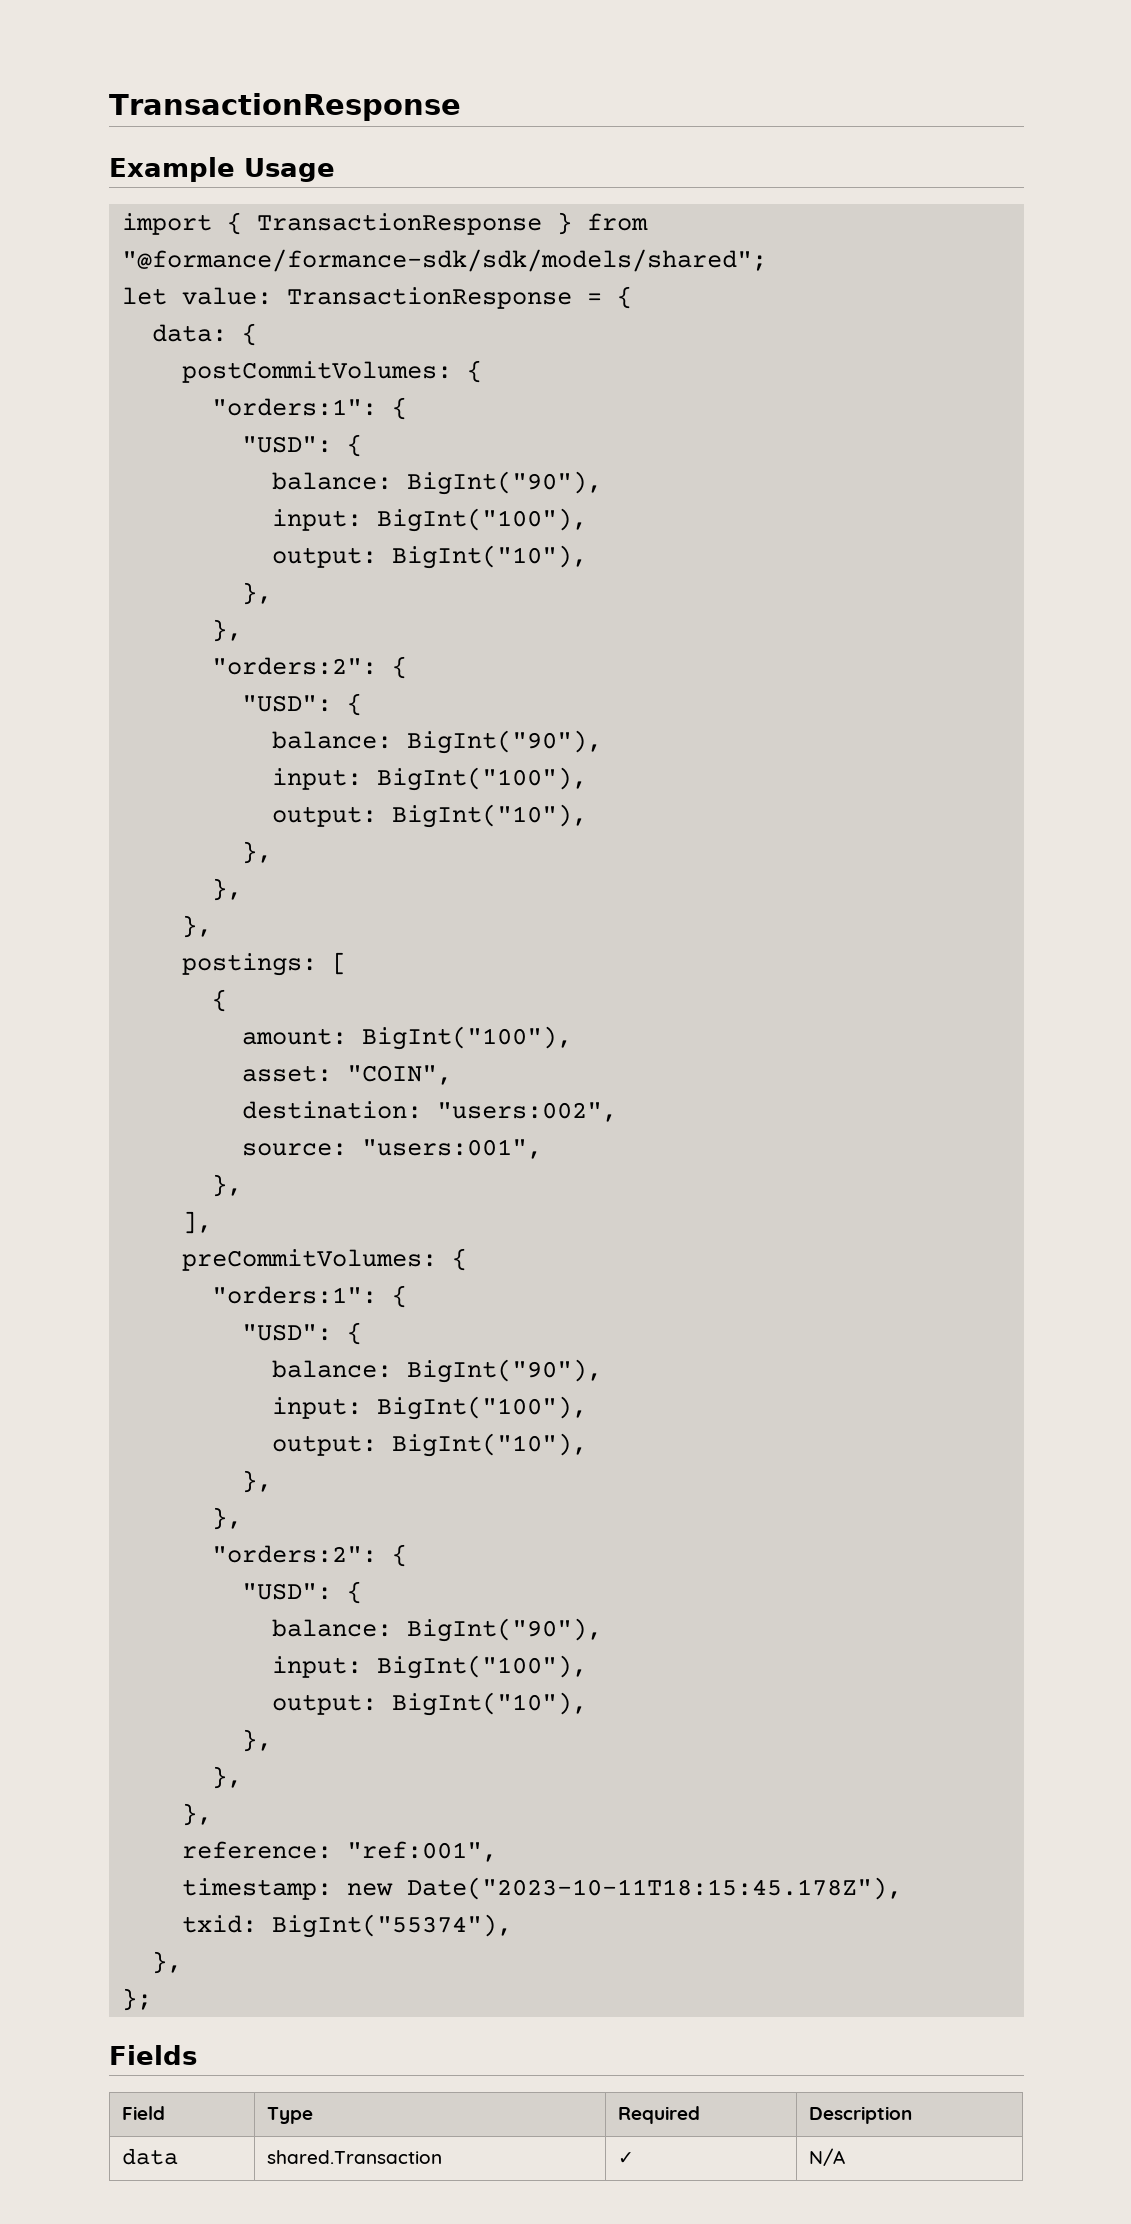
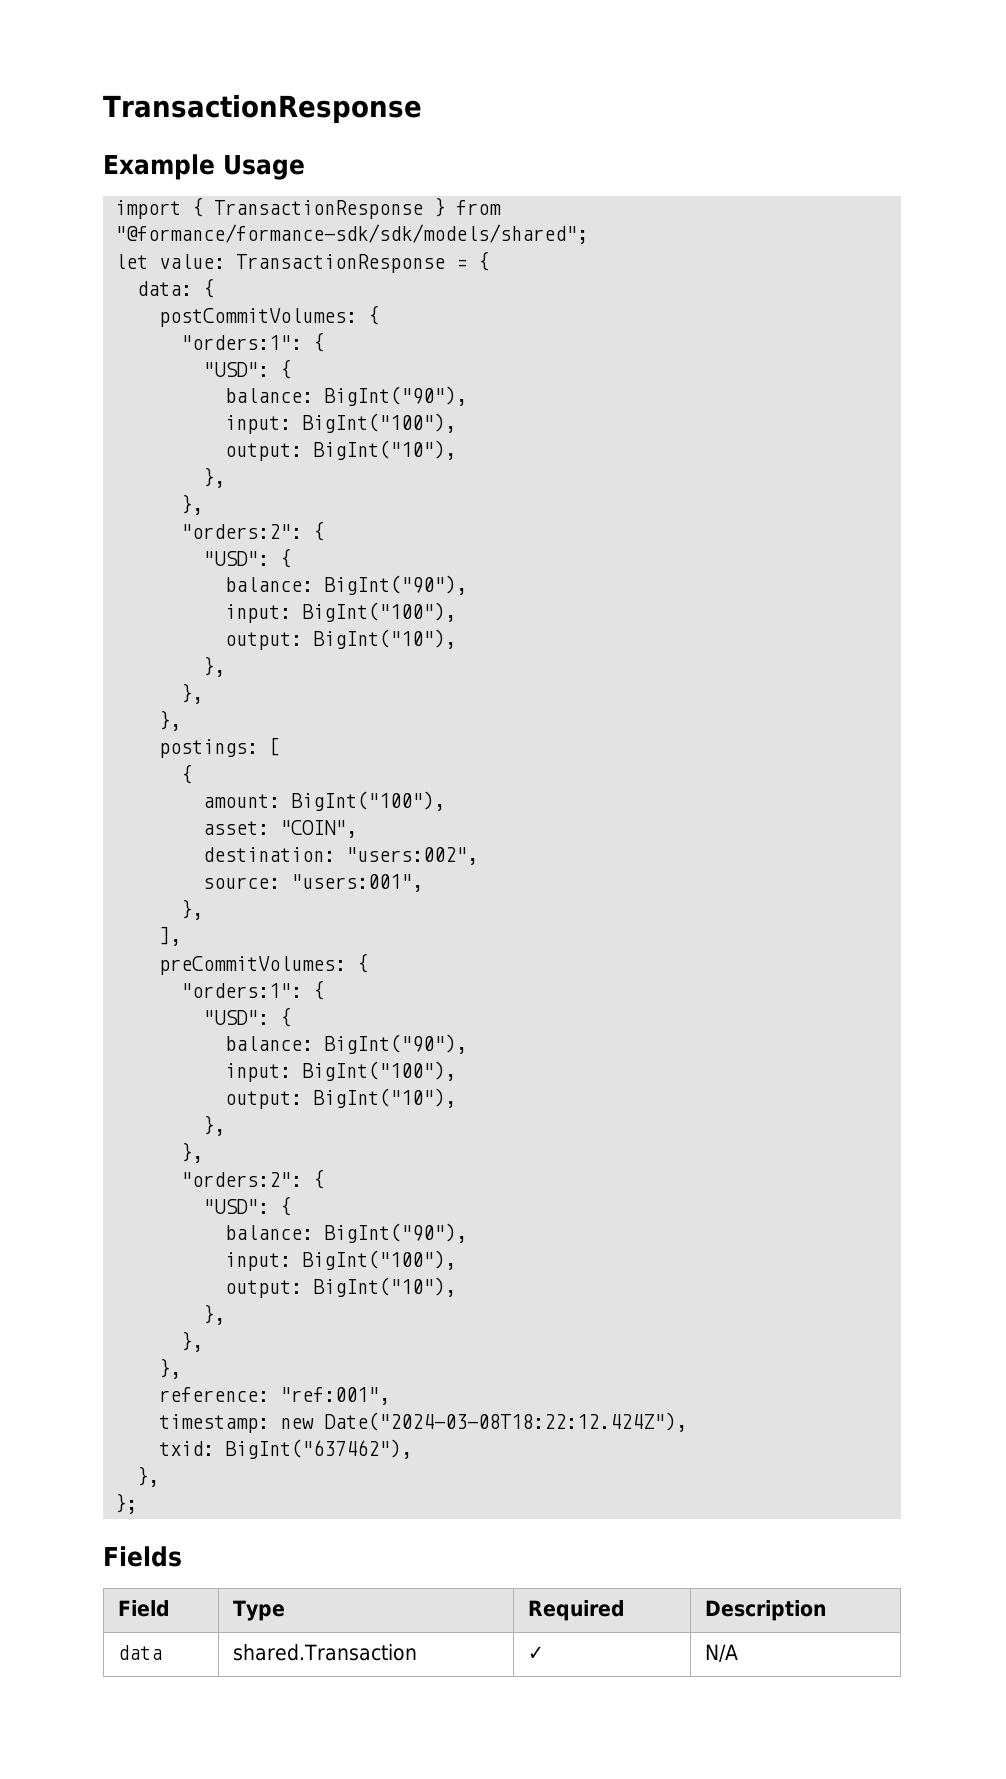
- timestamp: new Date("2023-10-11T18:15:45.178Z"),
+ timestamp: new Date("2024-03-08T18:22:12.424Z"),
- txid: BigInt("55374"),
+ txid: BigInt("637462"),

